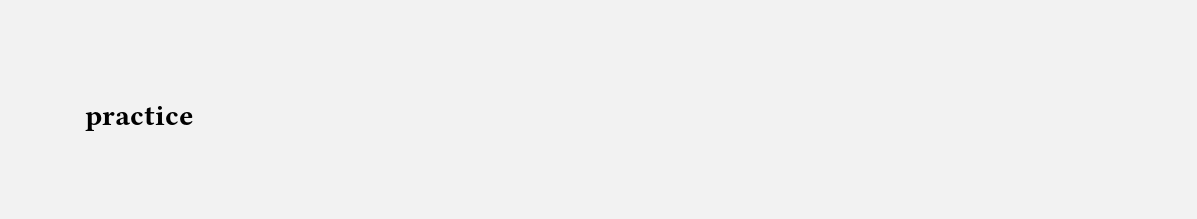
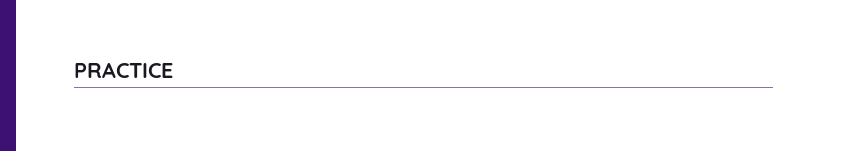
- practice
+ PRACTICE

